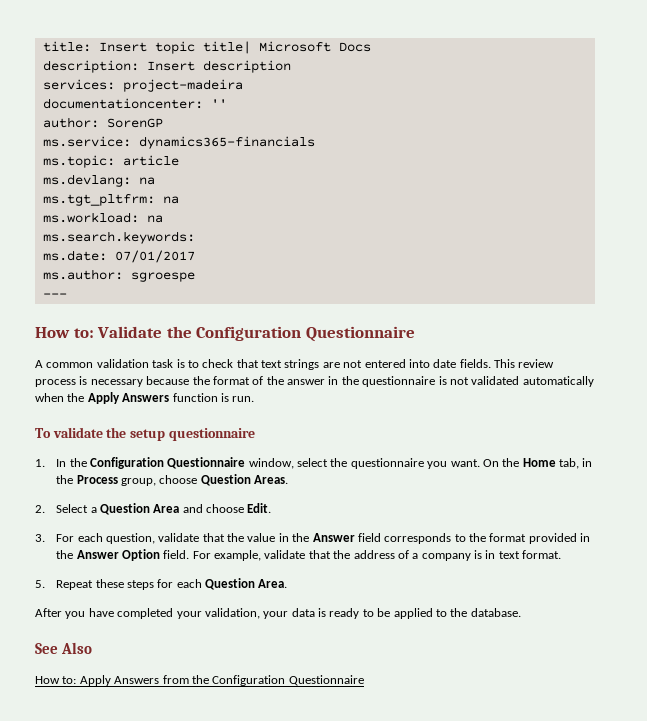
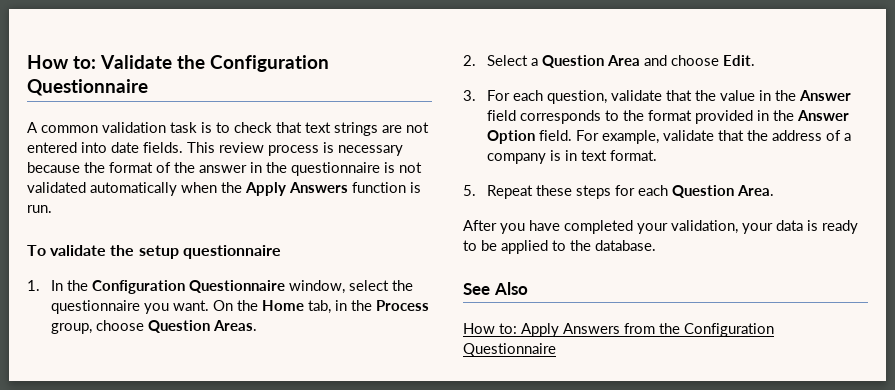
- title: Insert topic title| Microsoft Docs
- description: Insert description
- services: project-madeira
- documentationcenter: ''
- author: SorenGP
- ms.service: dynamics365-financials
- ms.topic: article
- ms.devlang: na
- ms.tgt_pltfrm: na
- ms.workload: na
- ms.search.keywords:
- ms.date: 07/01/2017
- ms.author: sgroespe
- ---

